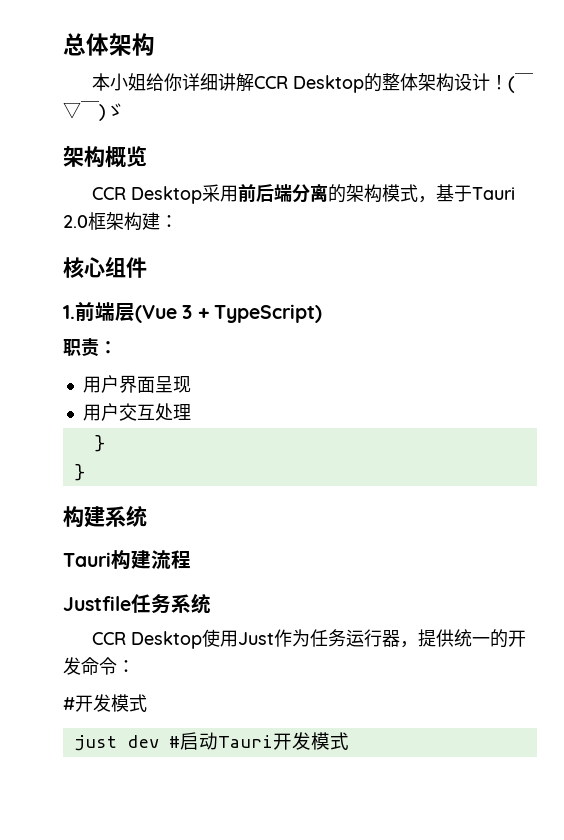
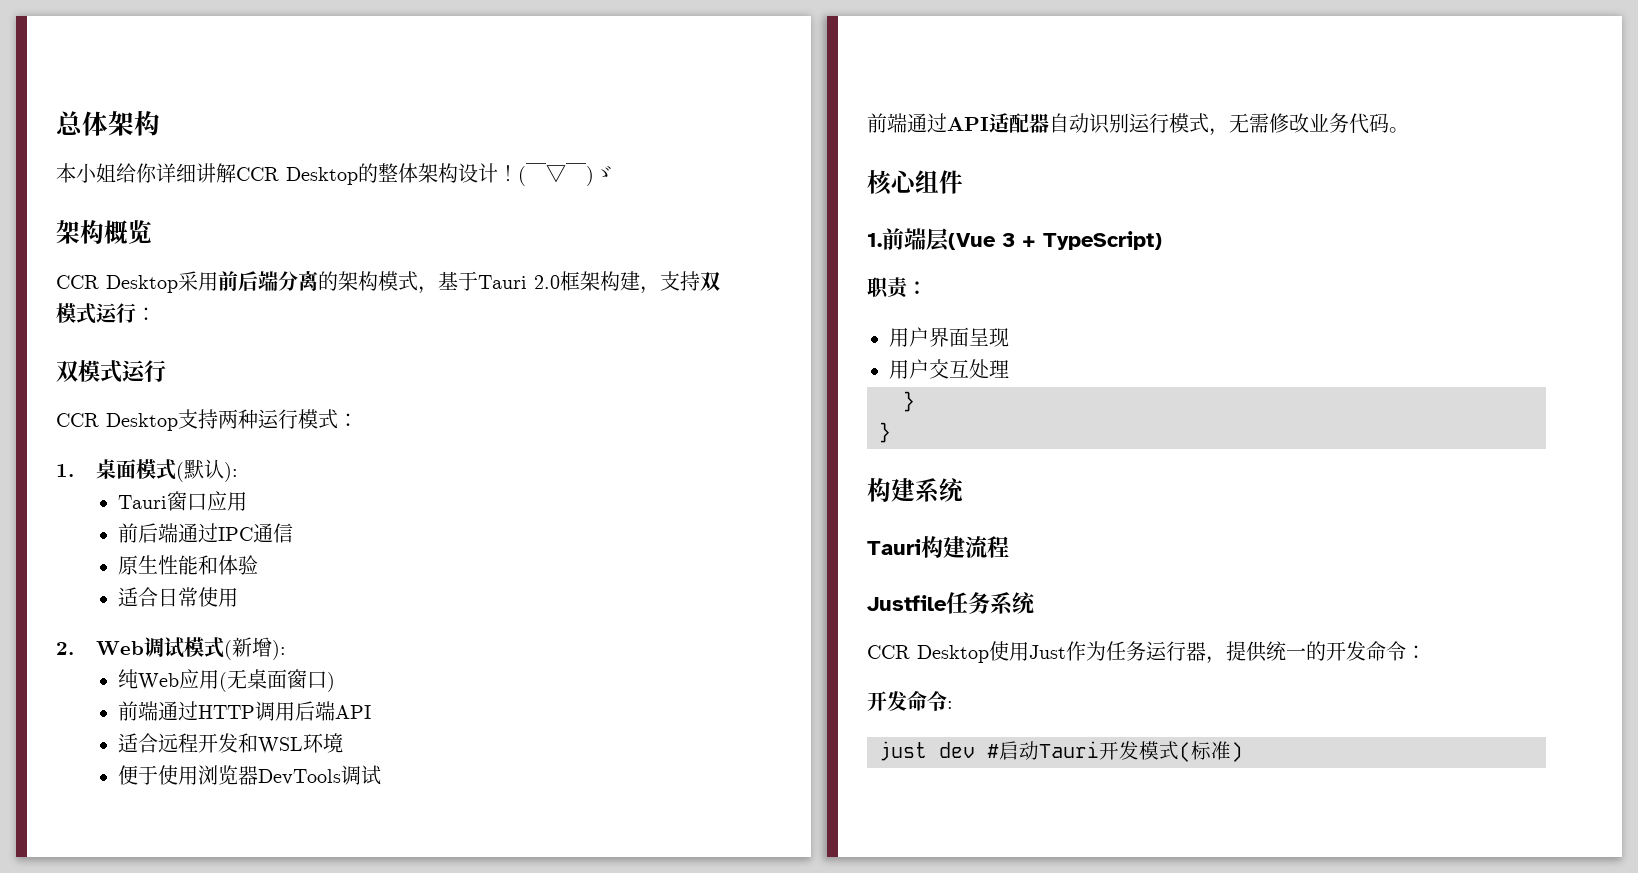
- CCR Desktop采用前后端分离的架构模式，基于Tauri 2.0框架构建：
+ CCR Desktop采用前后端分离的架构模式，基于Tauri 2.0框架构建，支持双模式运行：
+ 双模式运行
+ CCR Desktop支持两种运行模式：
+ 1.桌面模式(默认):
+ Tauri窗口应用
+ 前后端通过IPC通信
+ 原生性能和体验
+ 适合日常使用
+ 2. Web调试模式(新增):
+ 纯Web应用(无桌面窗口)
+ 前端通过HTTP调用后端API
+ 适合远程开发和WSL环境
+ 便于使用浏览器DevTools调试
+ 前端通过API适配器自动识别运行模式，无需修改业务代码。
  CCR Desktop使用Just作为任务运行器，提供统一的开发命令：
- #开发模式
+ 开发命令:
- just dev #启动Tauri开发模式
+ just dev #启动Tauri开发模式(标准)

